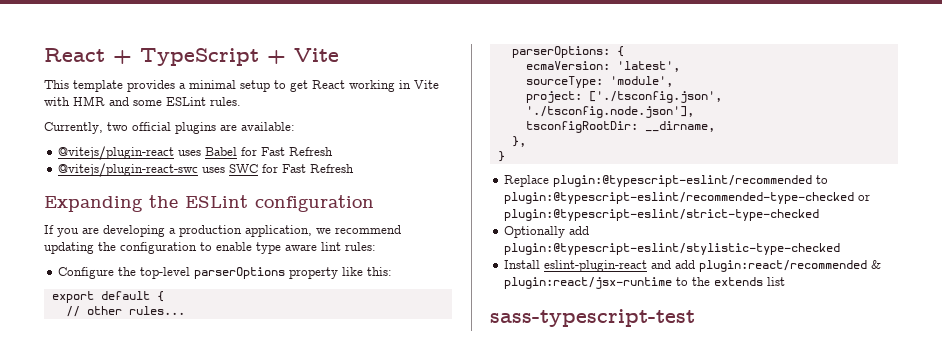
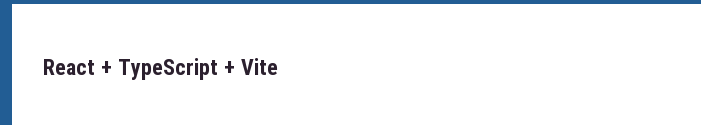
- This template provides a minimal setup to get React working in Vite with HMR and some ESLint rules.
- Currently, two official plugins are available:
- @vitejs/plugin-react uses Babel for Fast Refresh
- @vitejs/plugin-react-swc uses SWC for Fast Refresh
- Expanding the ESLint configuration
- If you are developing a production application, we recommend updating the configuration to enable type aware lint rules:
- Configure the top-level parserOptions property like this:
- export default {
- // other rules...
- parserOptions: {
- ecmaVersion: 'latest',
- sourceType: 'module',
- project: ['./tsconfig.json', './tsconfig.node.json'],
- tsconfigRootDir: __dirname,
- },
- }
- Replace plugin:@typescript-eslint/recommended to plugin:@typescript-eslint/recommended-type-checked or plugin:@typescript-eslint/strict-type-checked
- Optionally add plugin:@typescript-eslint/stylistic-type-checked
- Install eslint-plugin-react and add plugin:react/recommended & plugin:react/jsx-runtime to the extends list
- sass-typescript-test

